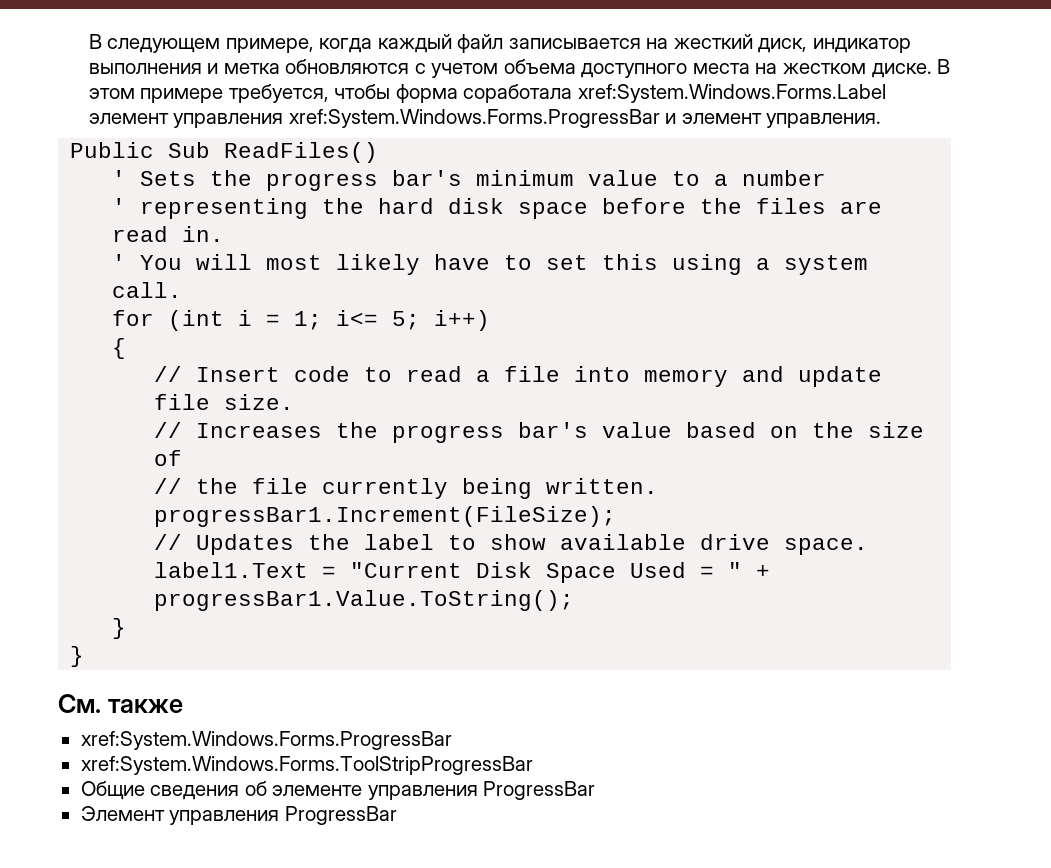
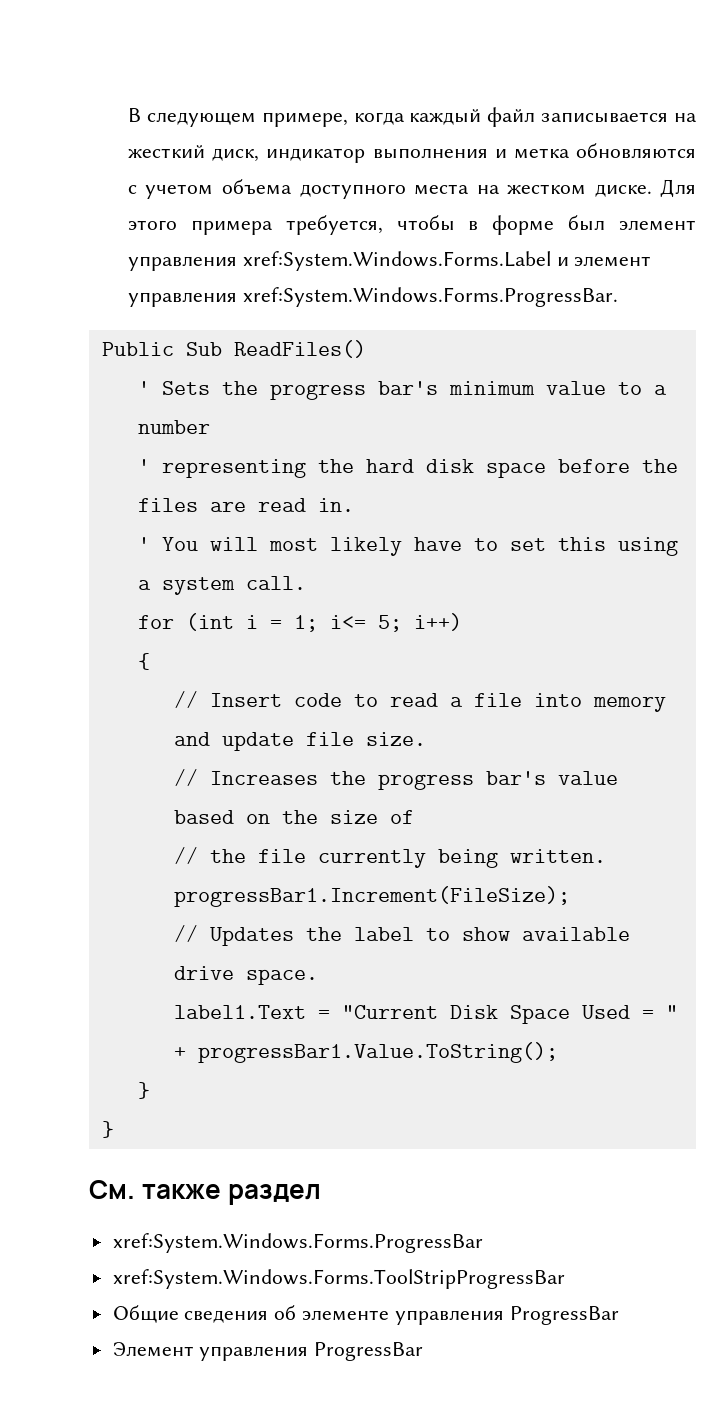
- В этом примере требуется, чтобы форма соработала xref:System.Windows.Forms.Label элемент управления xref:System.Windows.Forms.ProgressBar и элемент управления.
+ Для этого примера требуется, чтобы в форме был элемент управления xref:System.Windows.Forms.Label и элемент управления xref:System.Windows.Forms.ProgressBar.
- См. также
+ См. также раздел

